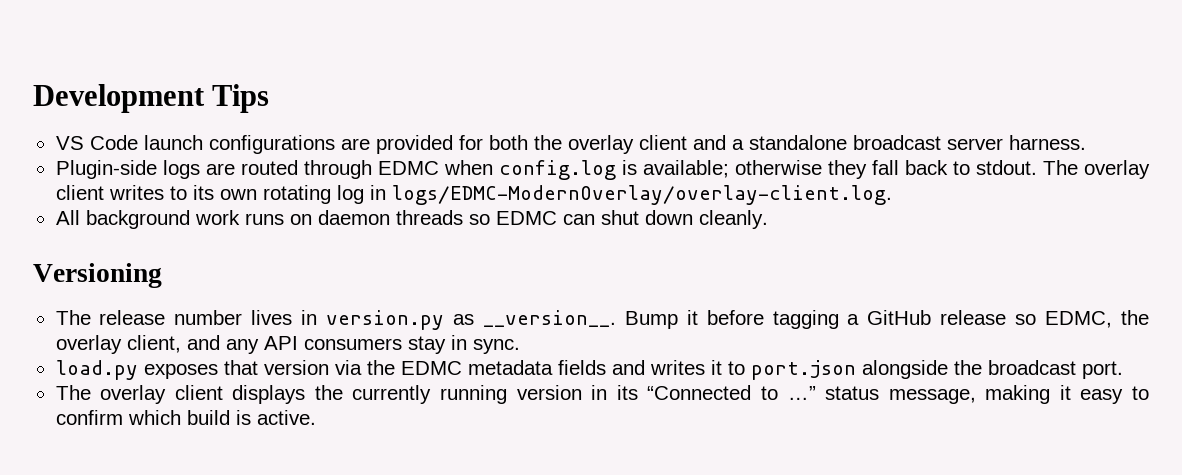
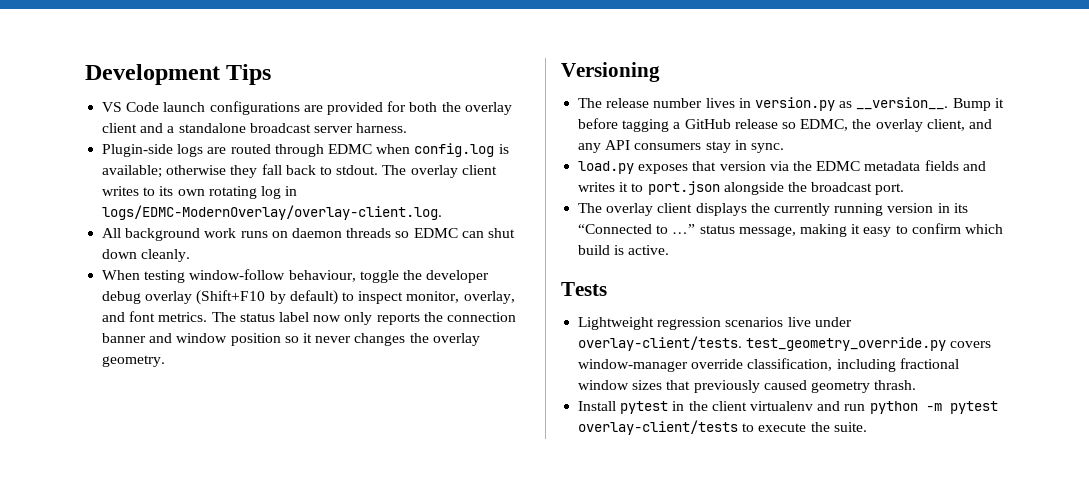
+ When testing window-follow behaviour, toggle the developer debug overlay (Shift+F10 by default) to inspect monitor, overlay, and font metrics. The status label now only reports the connection banner and window position so it never changes the overlay geometry.
+ Tests
+ Lightweight regression scenarios live under overlay-client/tests. test_geometry_override.py covers window-manager override classification, including fractional window sizes that previously caused geometry thrash.
+ Install pytest in the client virtualenv and run python -m pytest overlay-client/tests to execute the suite.

